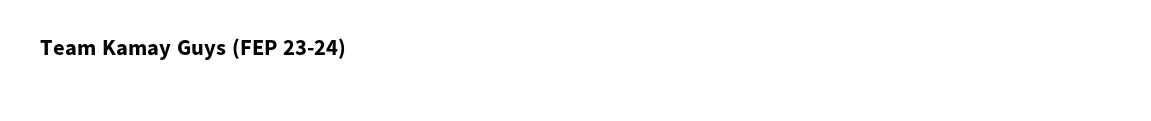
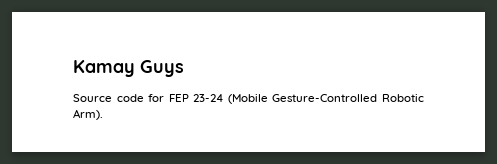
- Team Kamay Guys (FEP 23-24)
+ Kamay Guys
+ Source code for FEP 23-24 (Mobile Gesture-Controlled Robotic Arm).

